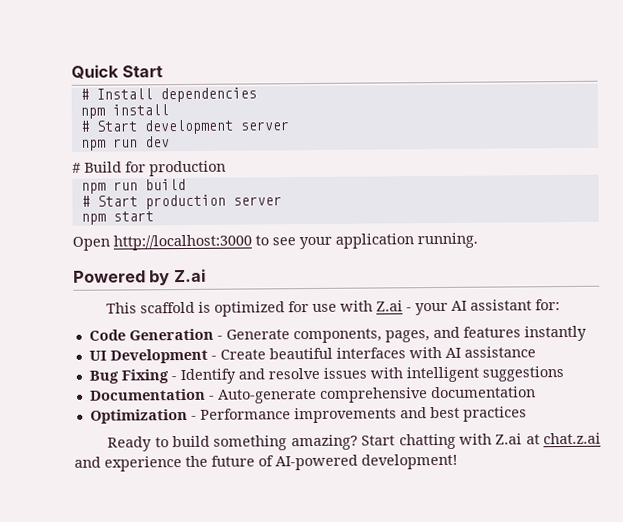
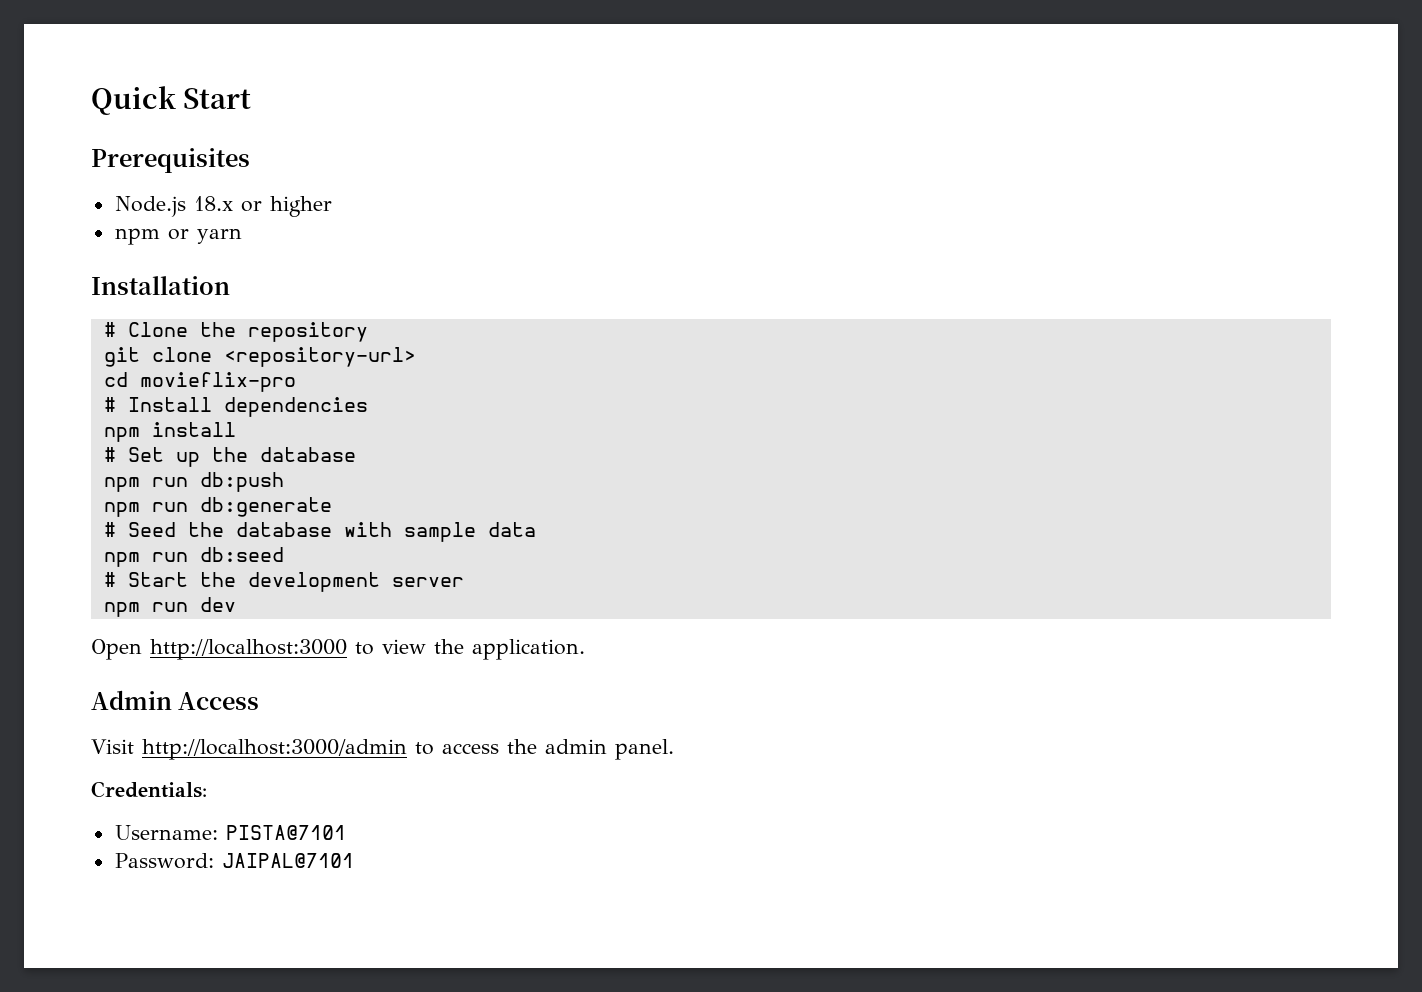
+ Prerequisites
+ Node.js 18.x or higher
+ npm or yarn
+ Installation
+ # Clone the repository
+ git clone <repository-url>
+ cd movieflix-pro
- # Start development server
+ # Set up the database
+ npm run db:push
+ npm run db:generate
+ # Seed the database with sample data
+ npm run db:seed
+ # Start the development server
- # Build for production
- npm run build
- # Start production server
- npm start
- Open http://localhost:3000 to see your application running.
- Powered by Z.ai
- This scaffold is optimized for use with Z.ai - your AI assistant for:
- Code Generation - Generate components, pages, and features instantly
- UI Development - Create beautiful interfaces with AI assistance
- Bug Fixing - Identify and resolve issues with intelligent suggestions
- Documentation - Auto-generate comprehensive documentation
- Optimization - Performance improvements and best practices
- Ready to build something amazing? Start chatting with Z.ai at chat.z.ai and experience the future of AI-powered development!
+ Open http://localhost:3000 to view the application.
+ Admin Access
+ Visit http://localhost:3000/admin to access the admin panel.
+ Credentials:
+ Username: PISTA@7101
+ Password: JAIPAL@7101

